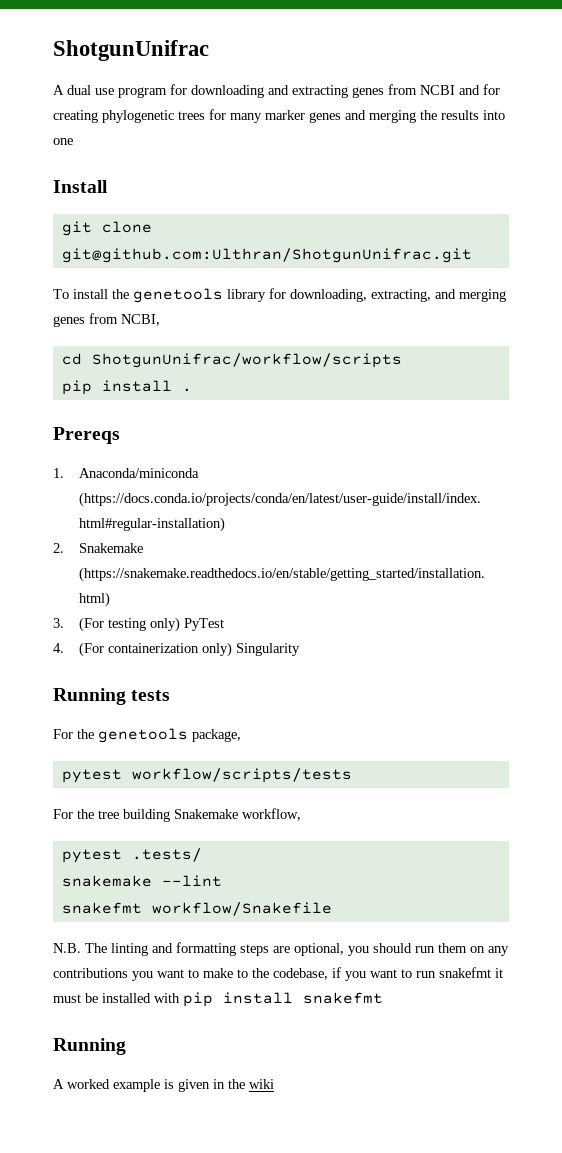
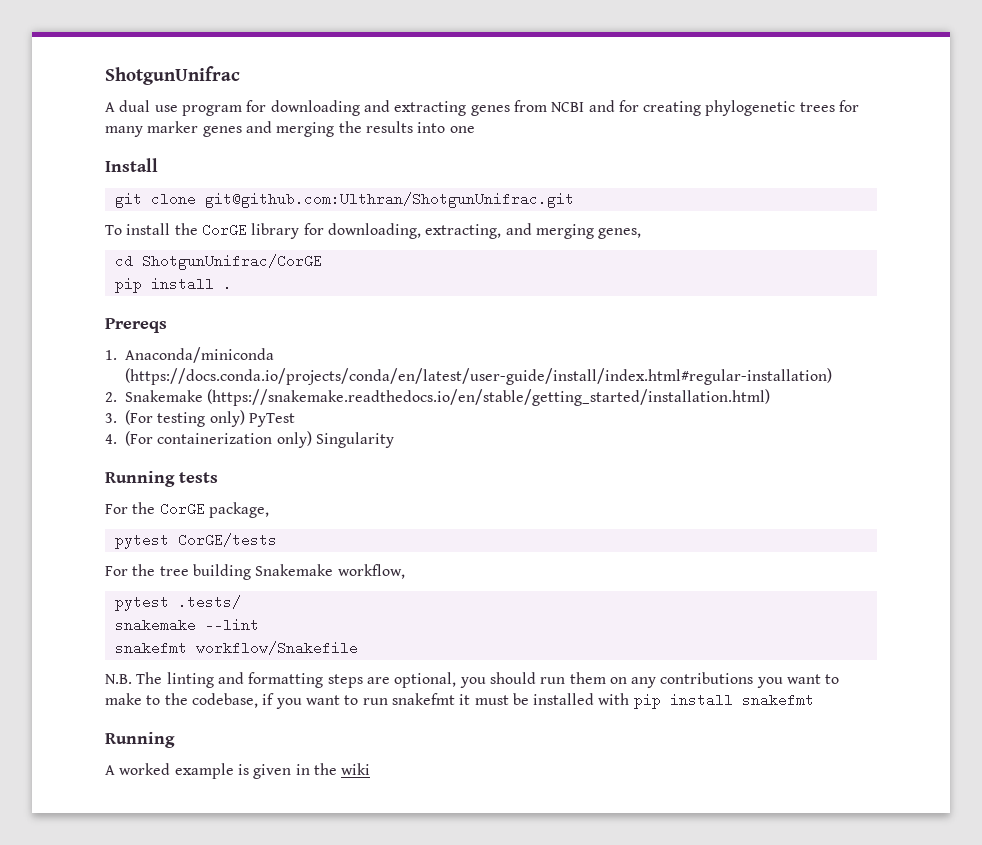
- To install the genetools library for downloading, extracting, and merging genes from NCBI,
+ To install the CorGE library for downloading, extracting, and merging genes,
- cd ShotgunUnifrac/workflow/scripts
+ cd ShotgunUnifrac/CorGE
- For the genetools package,
+ For the CorGE package,
- pytest workflow/scripts/tests
+ pytest CorGE/tests

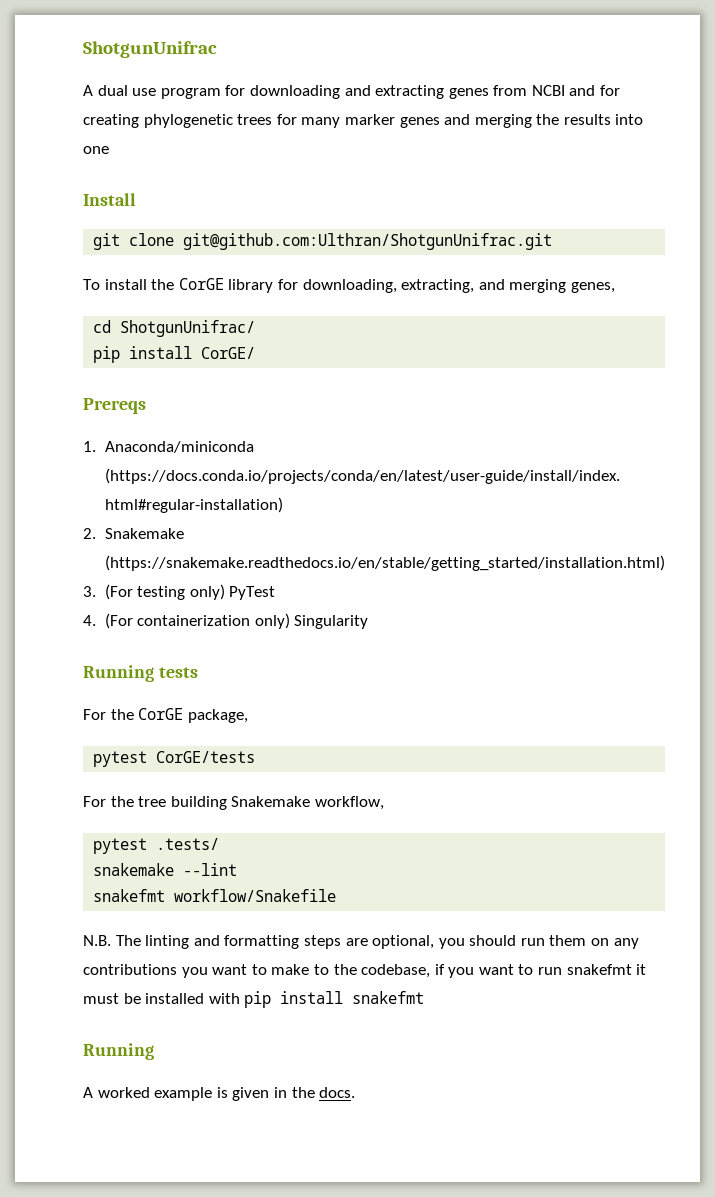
- cd ShotgunUnifrac/CorGE
- pip install .
+ cd ShotgunUnifrac/
+ pip install CorGE/
- A worked example is given in the wiki
+ A worked example is given in the docs.

